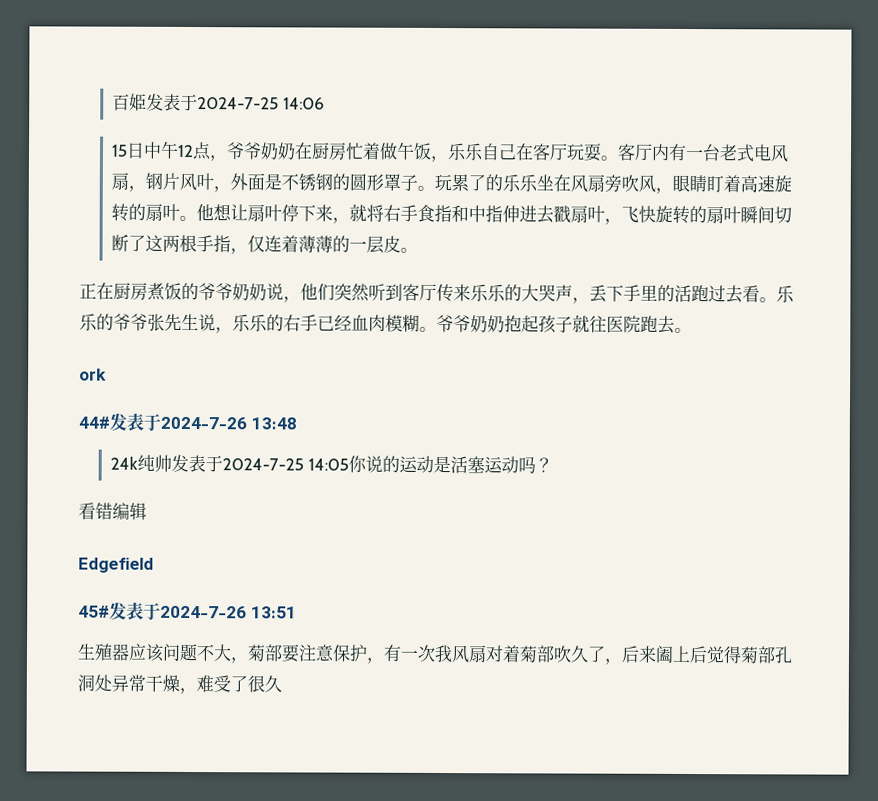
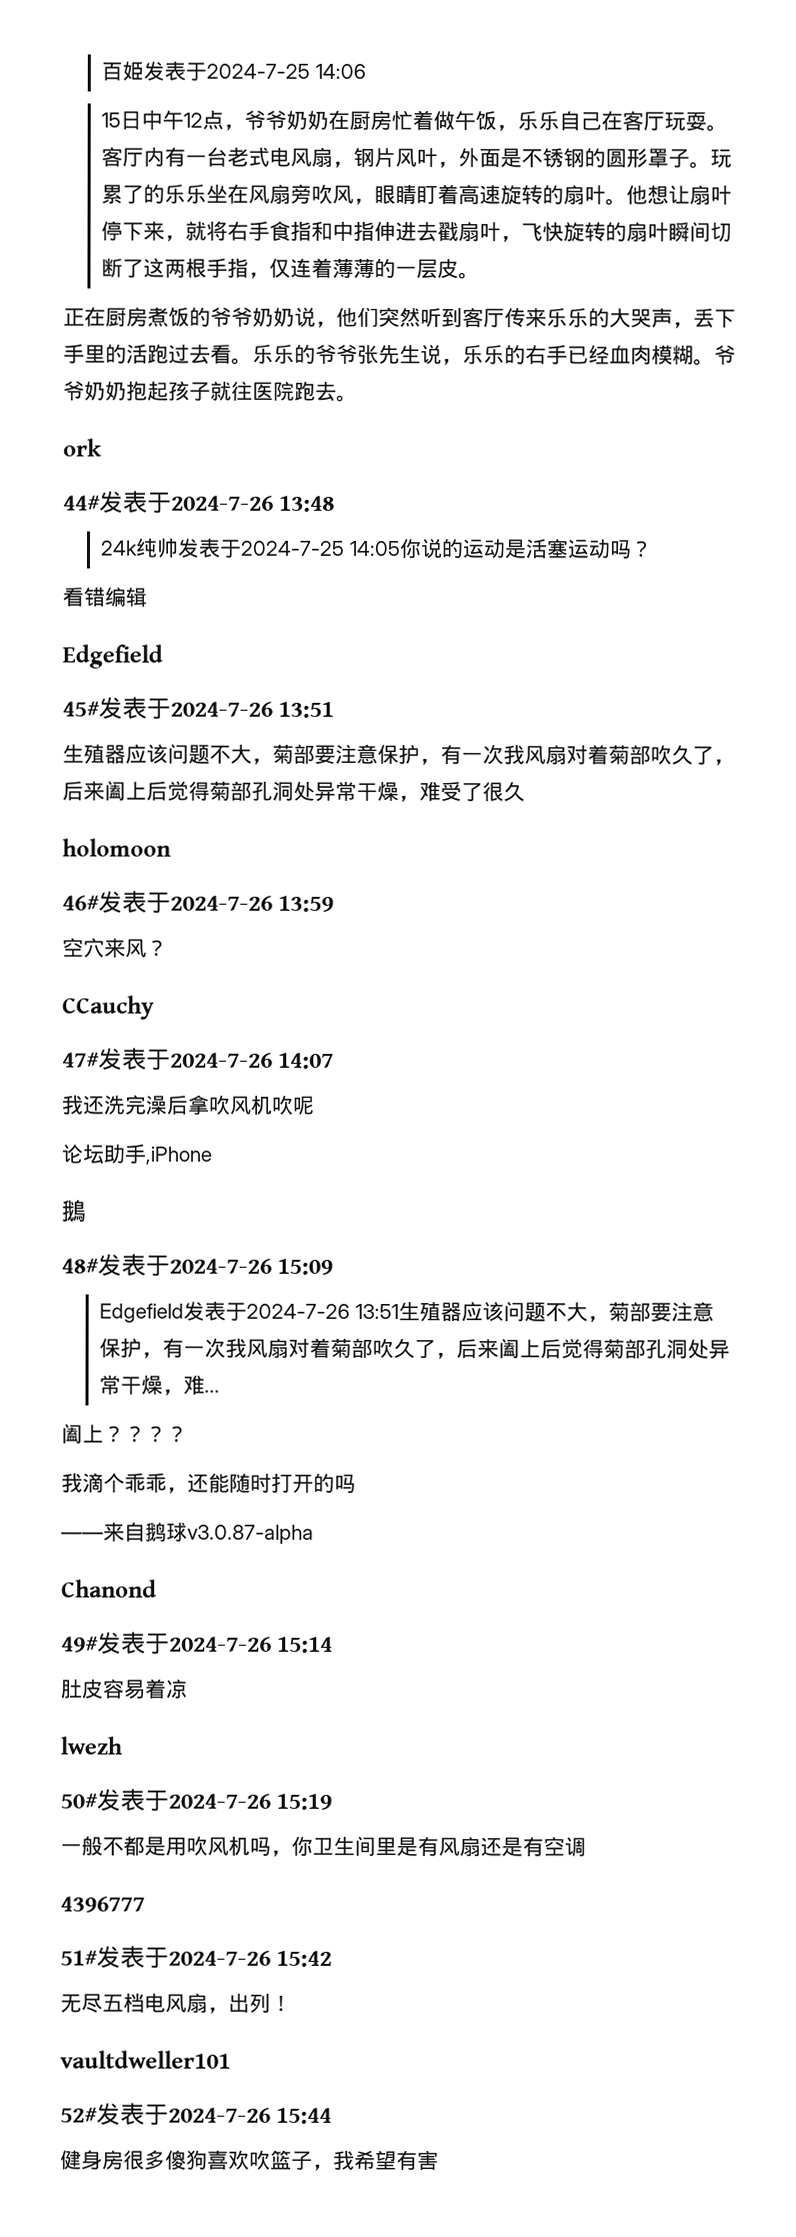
+ holomoon
+ 46#发表于2024-7-26 13:59
+ 空穴来风？
+ CCauchy
+ 47#发表于2024-7-26 14:07
+ 我还洗完澡后拿吹风机吹呢
+ 论坛助手,iPhone
+ 鵝
+ 48#发表于2024-7-26 15:09
+ Edgefield发表于2024-7-26 13:51生殖器应该问题不大，菊部要注意保护，有一次我风扇对着菊部吹久了，后来阖上后觉得菊部孔洞处异常干燥，难...
+ 阖上？？？？
+ 我滴个乖乖，还能随时打开的吗
+ ——来自鹅球v3.0.87-alpha
+ Chanond
+ 49#发表于2024-7-26 15:14
+ 肚皮容易着凉
+ lwezh
+ 50#发表于2024-7-26 15:19
+ 一般不都是用吹风机吗，你卫生间里是有风扇还是有空调
+ 4396777
+ 51#发表于2024-7-26 15:42
+ 无尽五档电风扇，出列！
+ vaultdweller101
+ 52#发表于2024-7-26 15:44
+ 健身房很多傻狗喜欢吹篮子，我希望有害

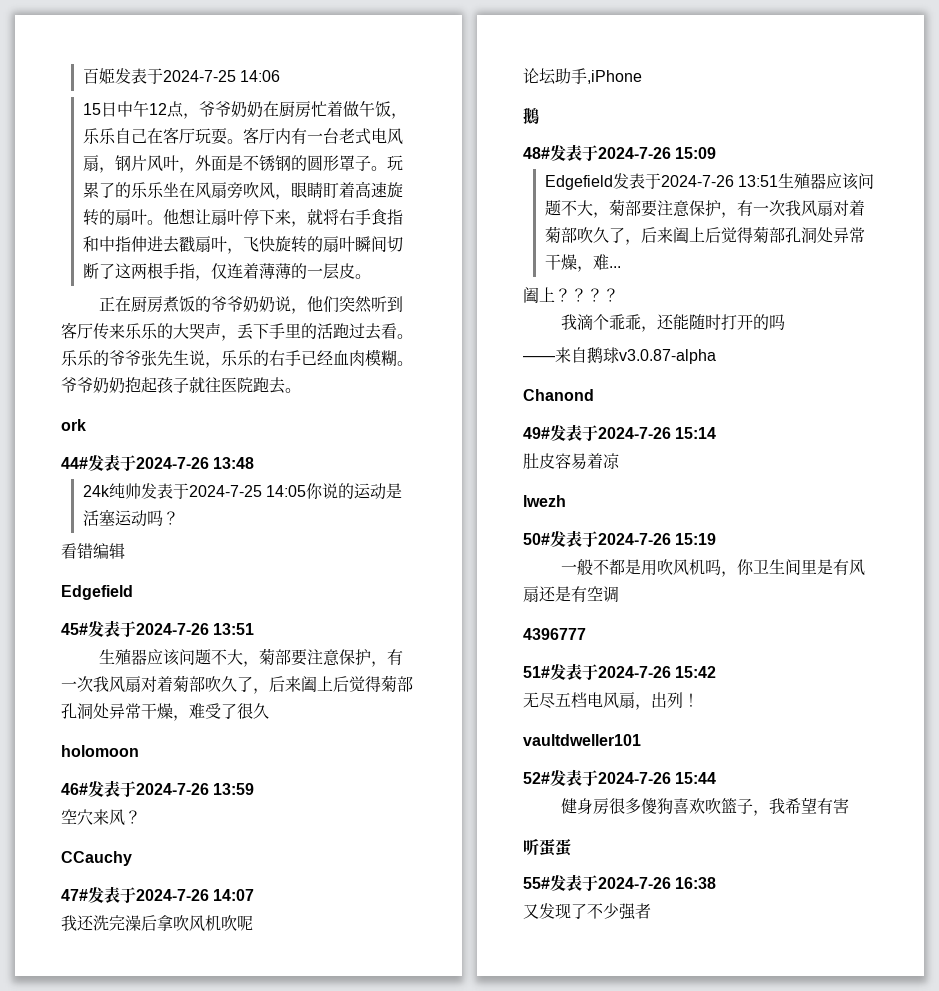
+ 听蛋蛋
+ 55#发表于2024-7-26 16:38
+ 又发现了不少强者

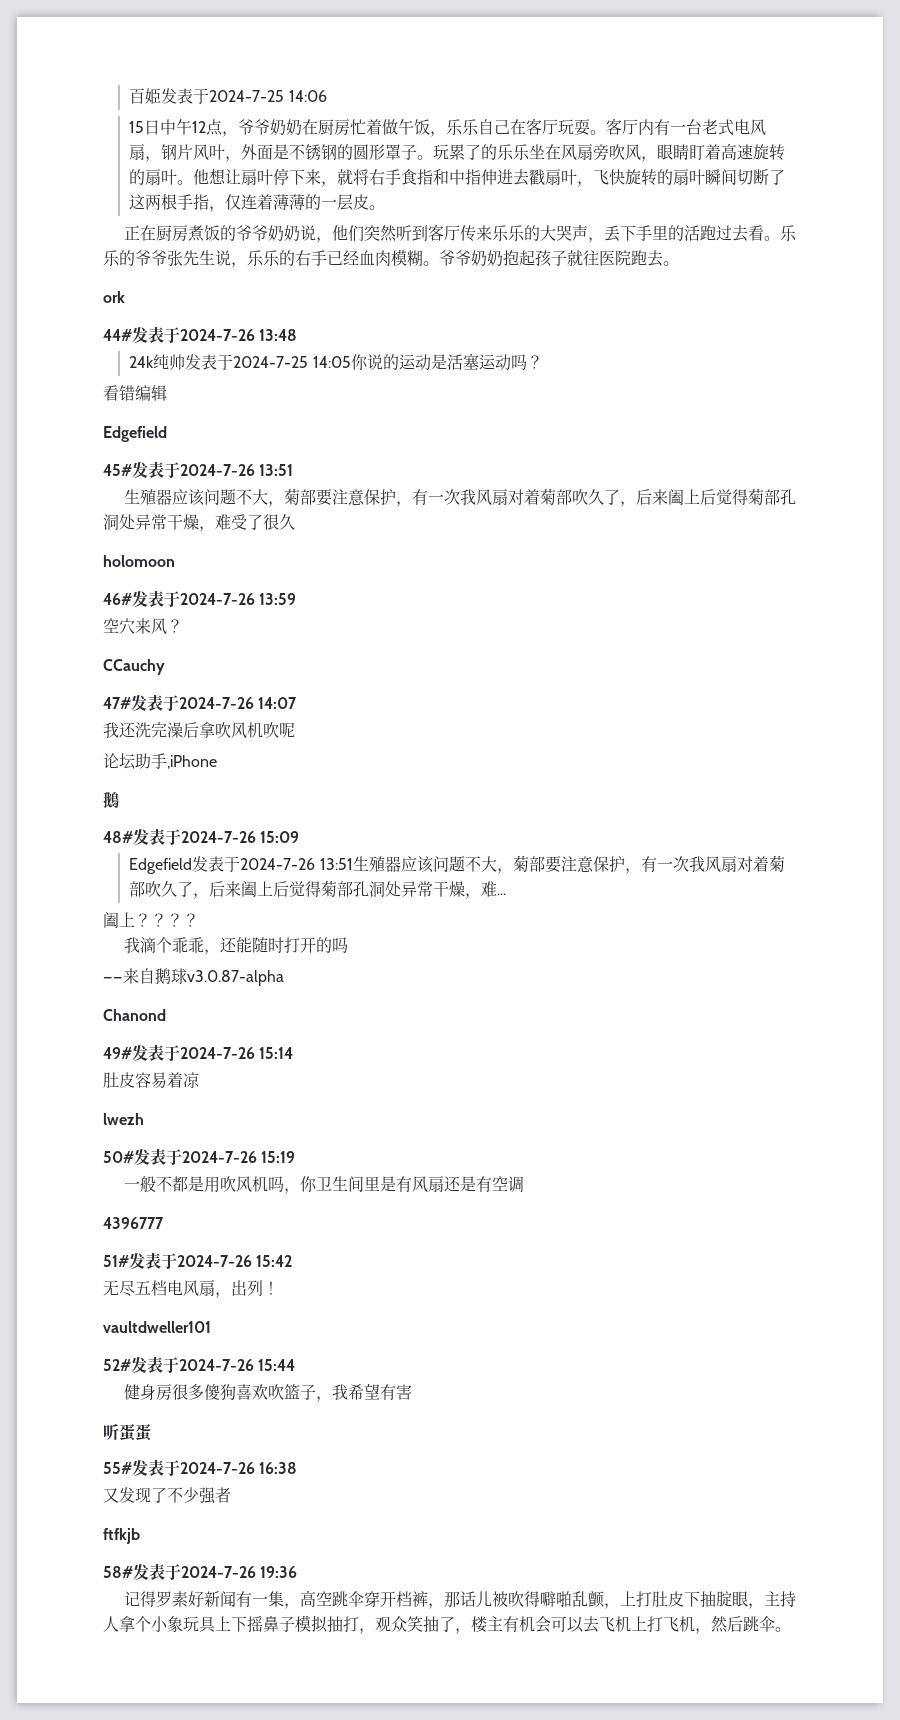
+ ftfkjb
+ 58#发表于2024-7-26 19:36
+ 记得罗素好新闻有一集，高空跳伞穿开档裤，那话儿被吹得噼啪乱颤，上打肚皮下抽腚眼，主持人拿个小象玩具上下摇鼻子模拟抽打，观众笑抽了，楼主有机会可以去飞机上打飞机，然后跳伞。

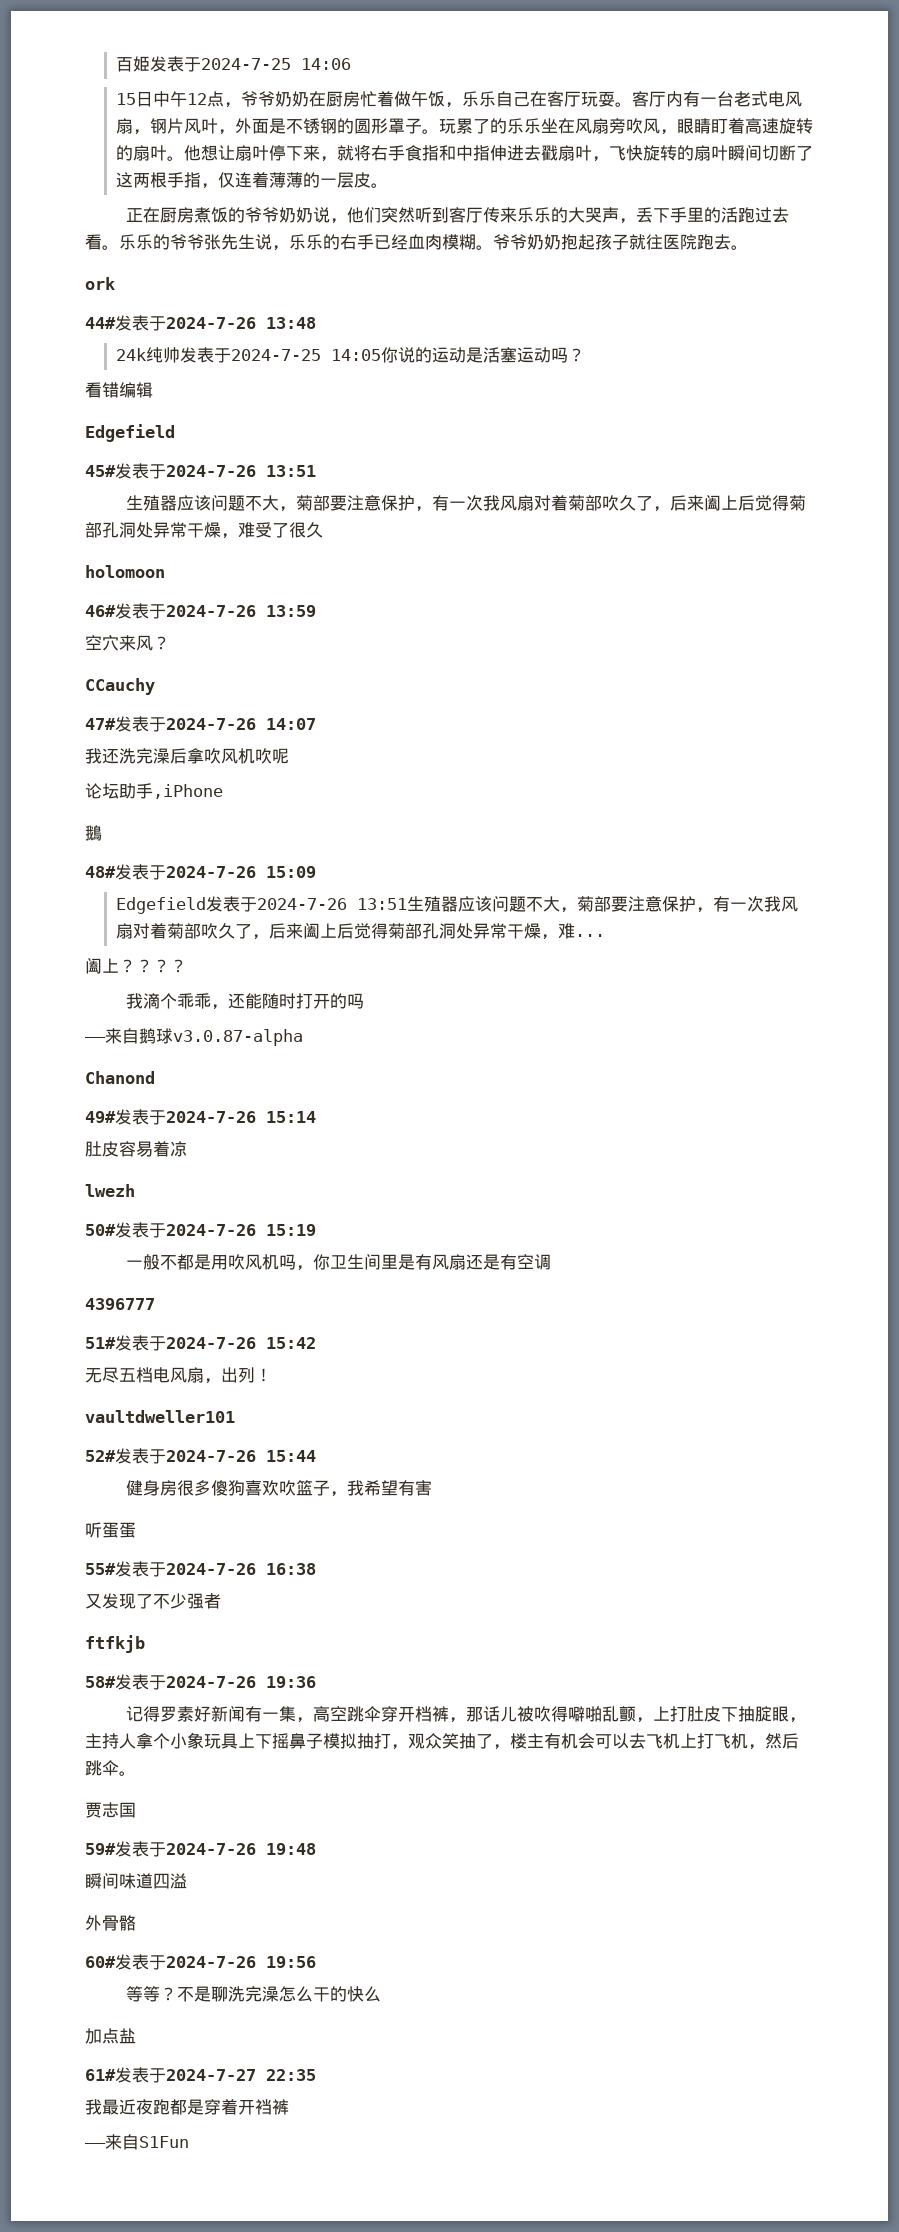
+ 贾志国
+ 59#发表于2024-7-26 19:48
+ 瞬间味道四溢
+ 外骨骼
+ 60#发表于2024-7-26 19:56
+ 等等？不是聊洗完澡怎么干的快么
+ 加点盐
+ 61#发表于2024-7-27 22:35
+ 我最近夜跑都是穿着开裆裤
+ ——来自S1Fun

